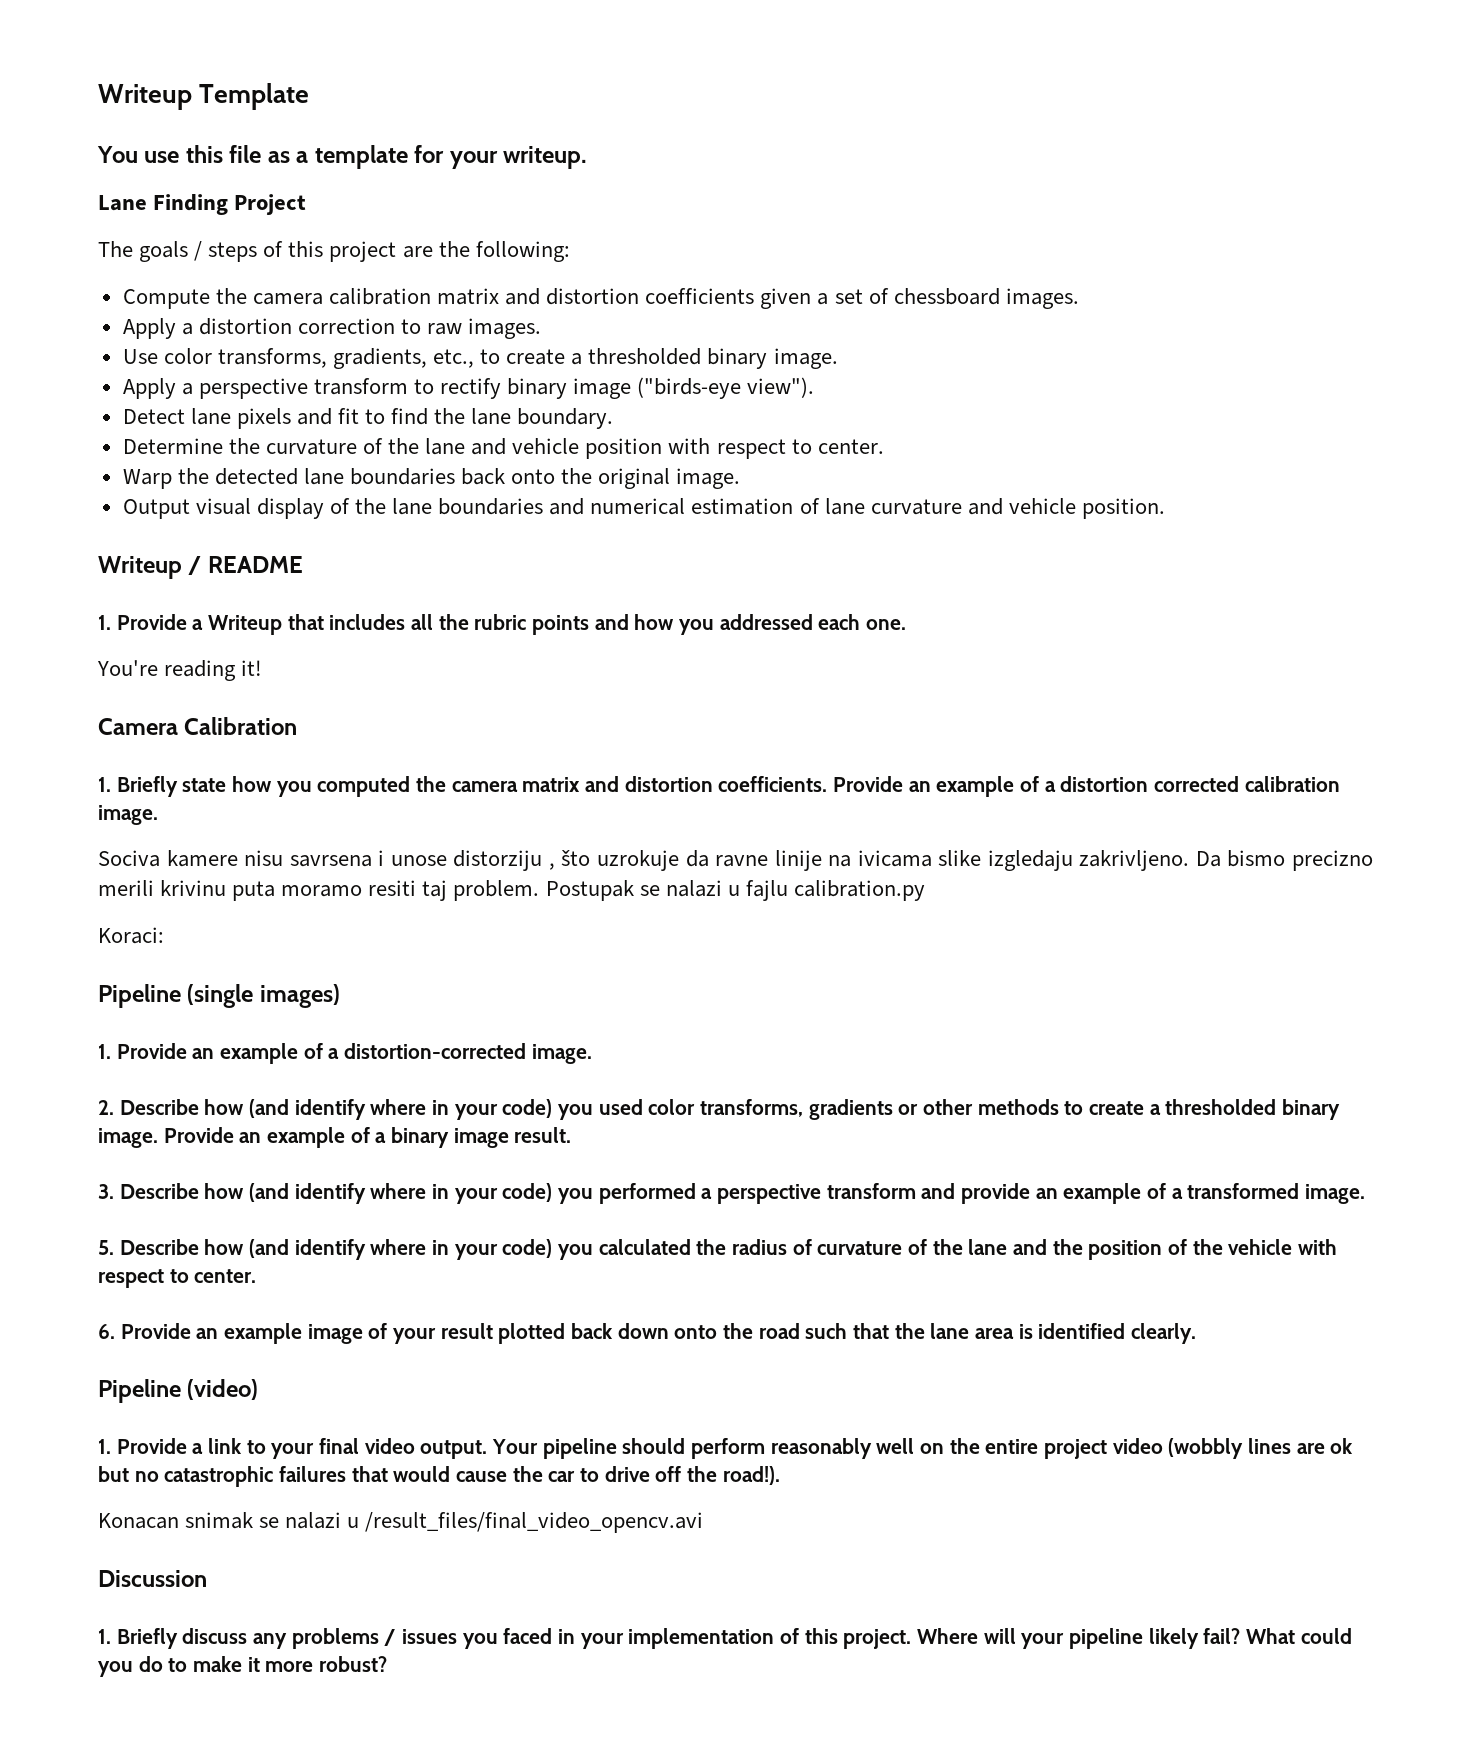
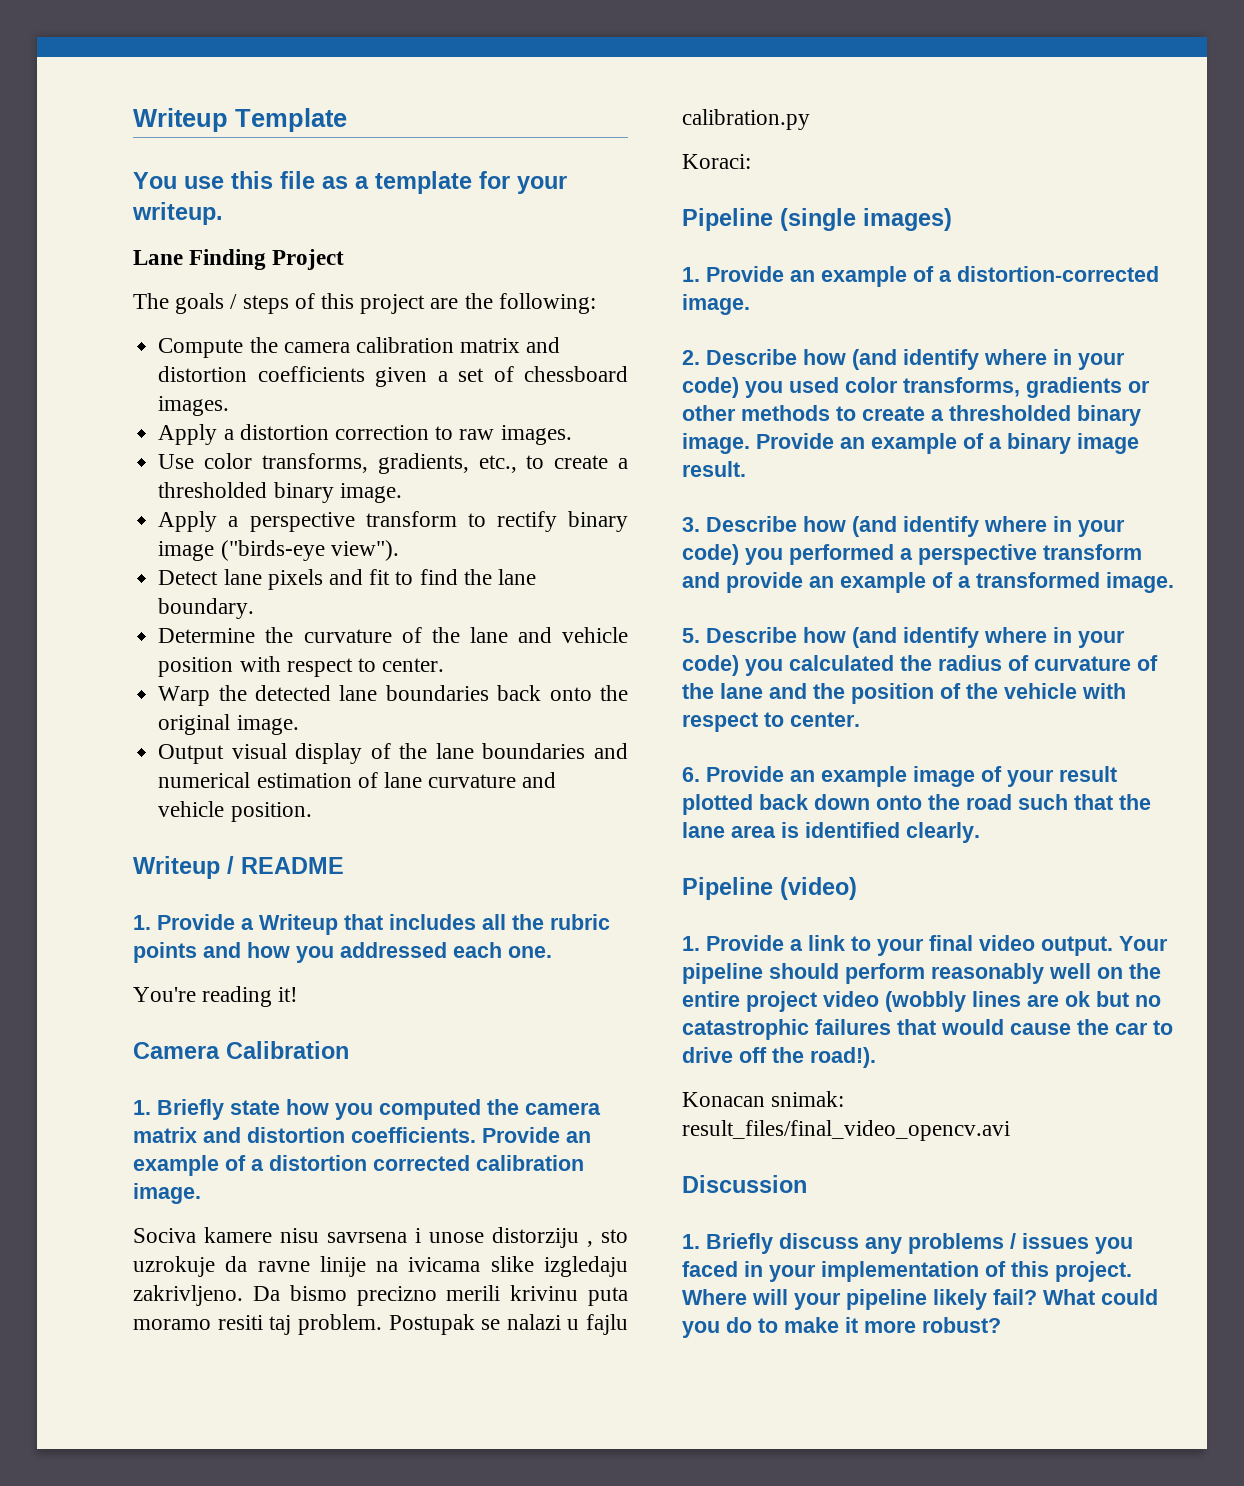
- Sociva kamere nisu savrsena i unose distorziju , što uzrokuje da ravne linije na ivicama slike izgledaju zakrivljeno.
+ Sociva kamere nisu savrsena i unose distorziju , sto uzrokuje da ravne linije na ivicama slike izgledaju zakrivljeno.
- Konacan snimak se nalazi u /result_files/final_video_opencv.avi
+ Konacan snimak: result_files/final_video_opencv.avi

